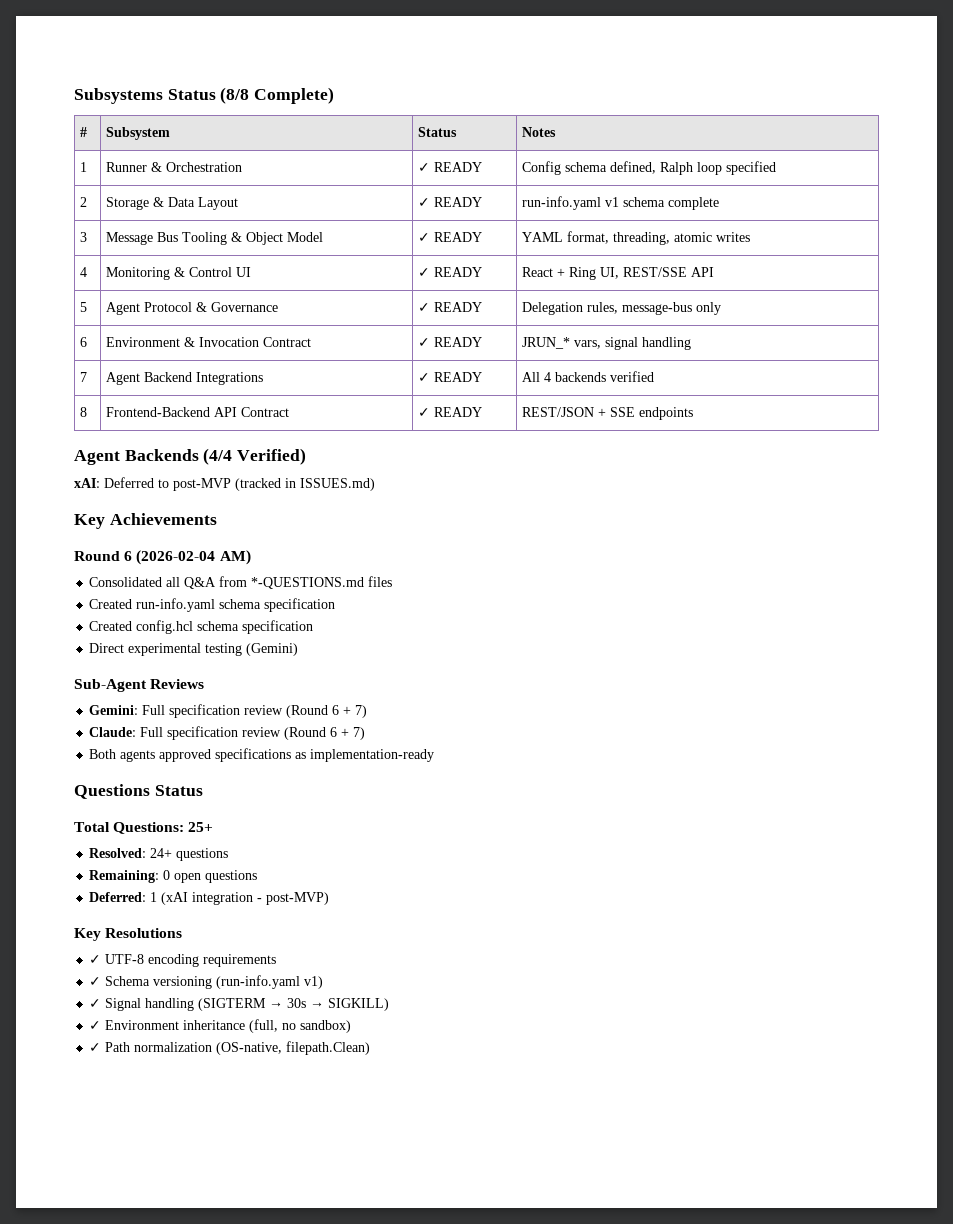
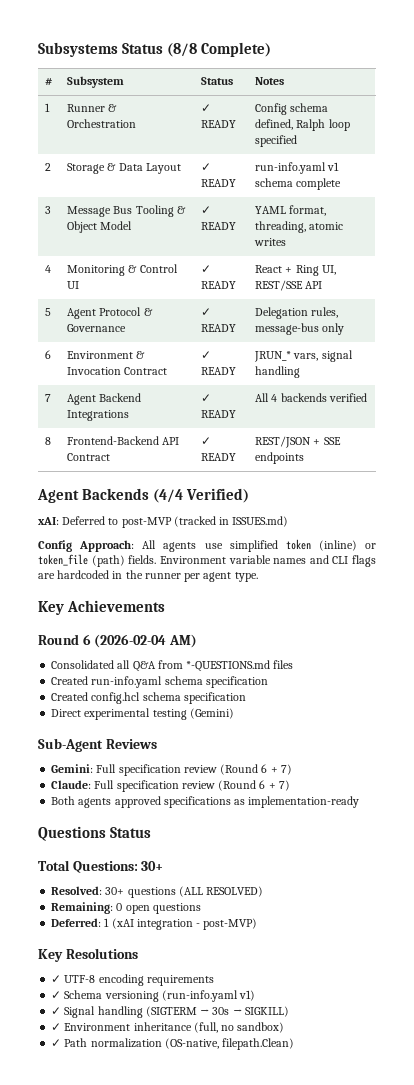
+ Config Approach: All agents use simplified token (inline) or token_file (path) fields. Environment variable names and CLI flags are hardcoded in the runner per agent type.
- Total Questions: 25+
+ Total Questions: 30+
- Resolved: 24+ questions
+ Resolved: 30+ questions (ALL RESOLVED)

